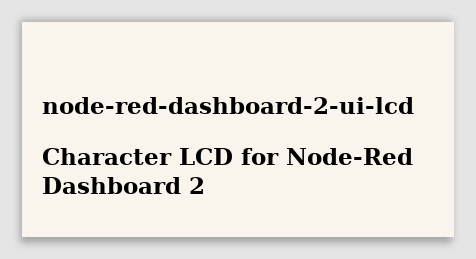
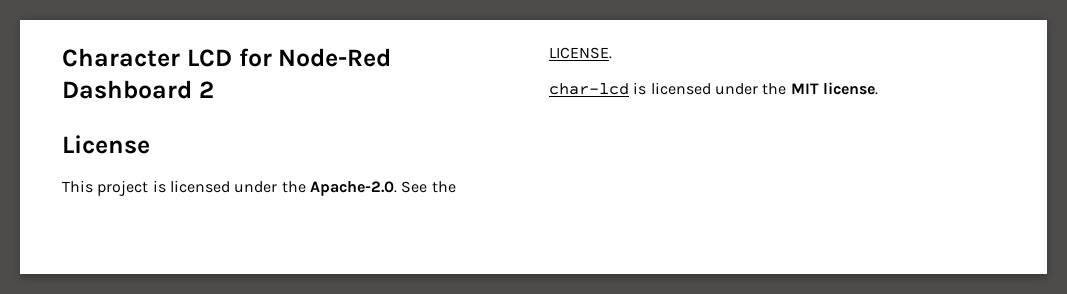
- node-red-dashboard-2-ui-lcd
+ License
+ This project is licensed under the Apache-2.0. See the LICENSE.
+ char-lcd is licensed under the MIT license.

